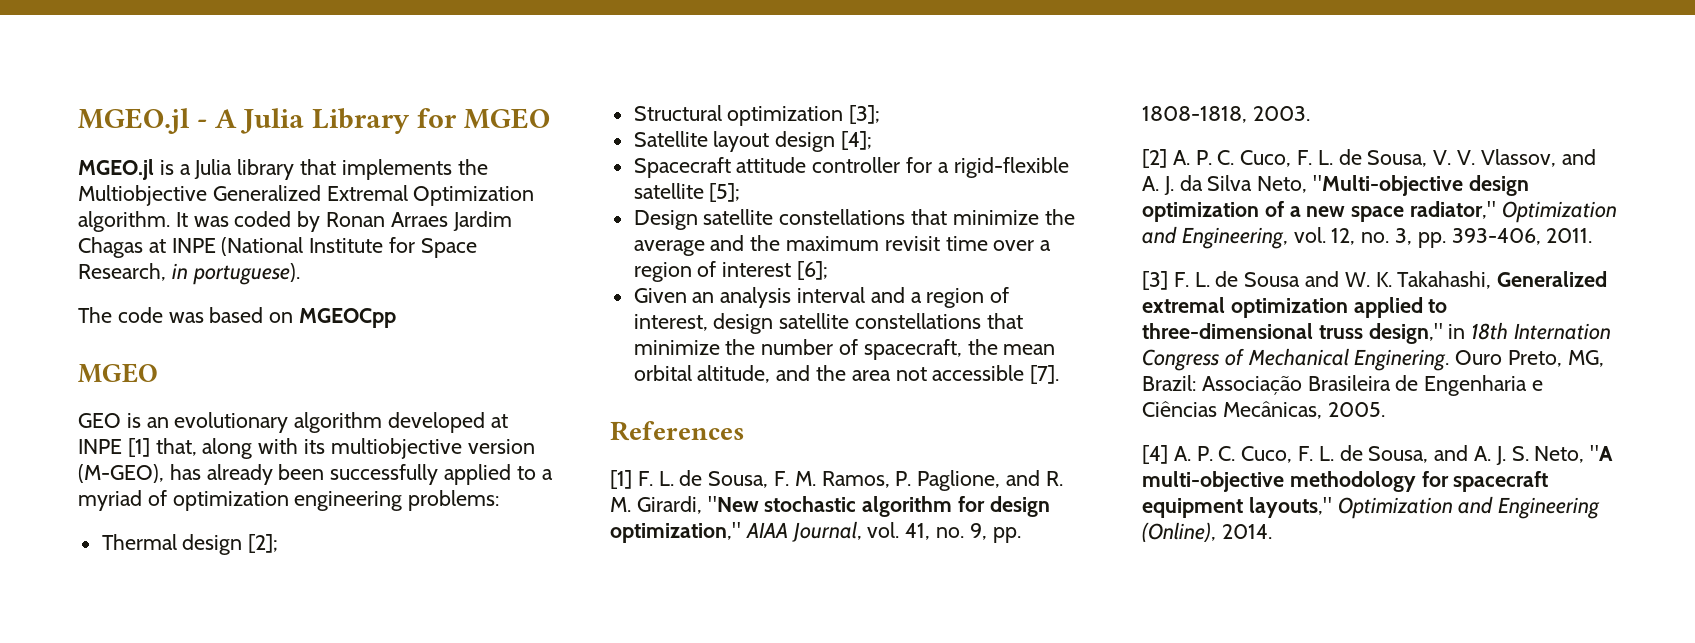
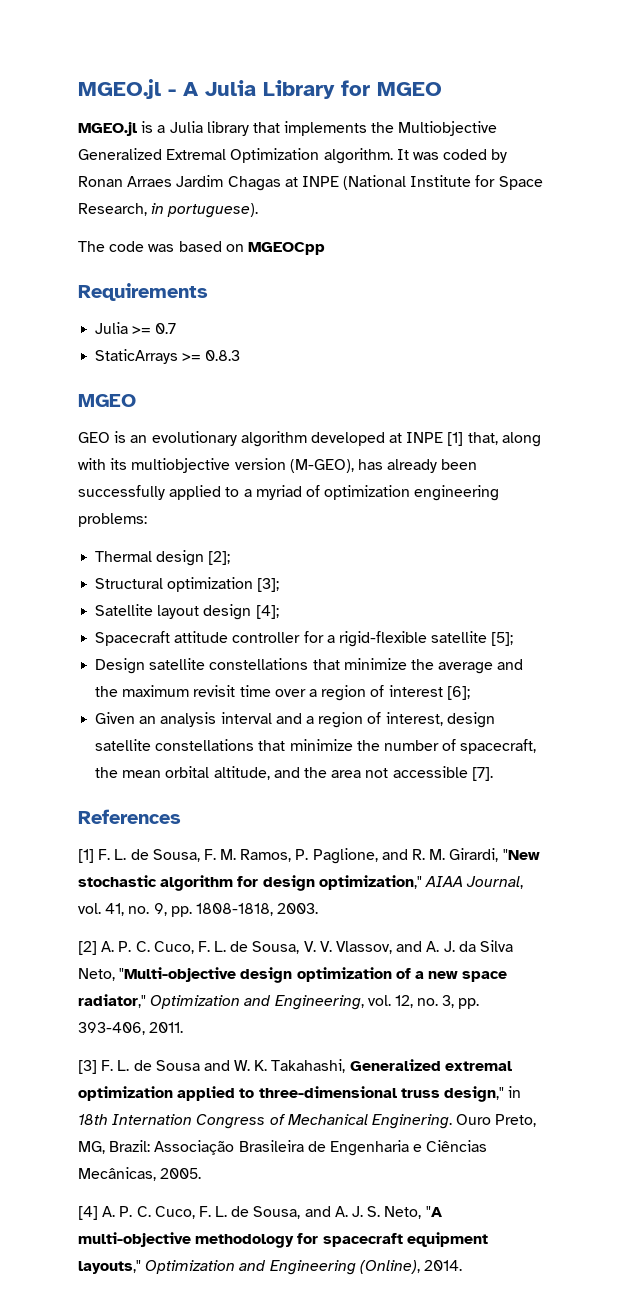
+ Requirements
+ Julia >= 0.7
+ StaticArrays >= 0.8.3

